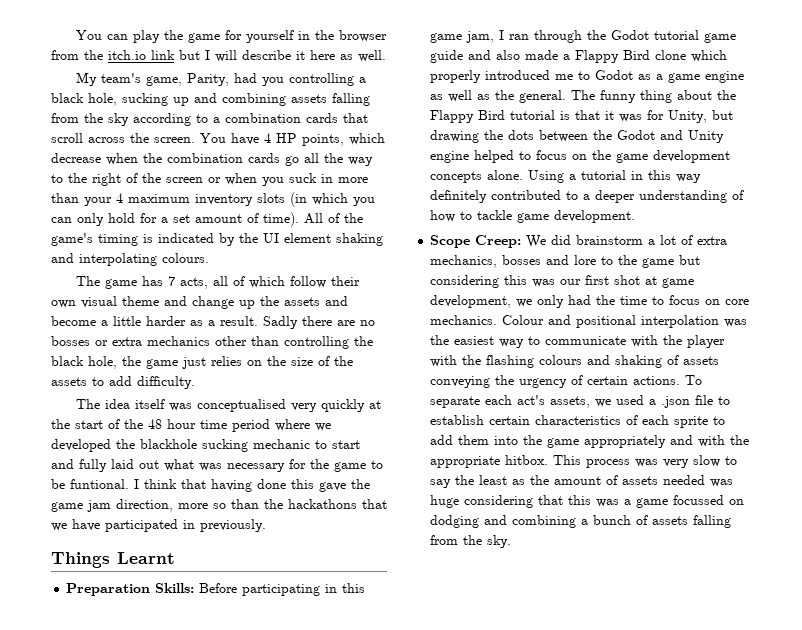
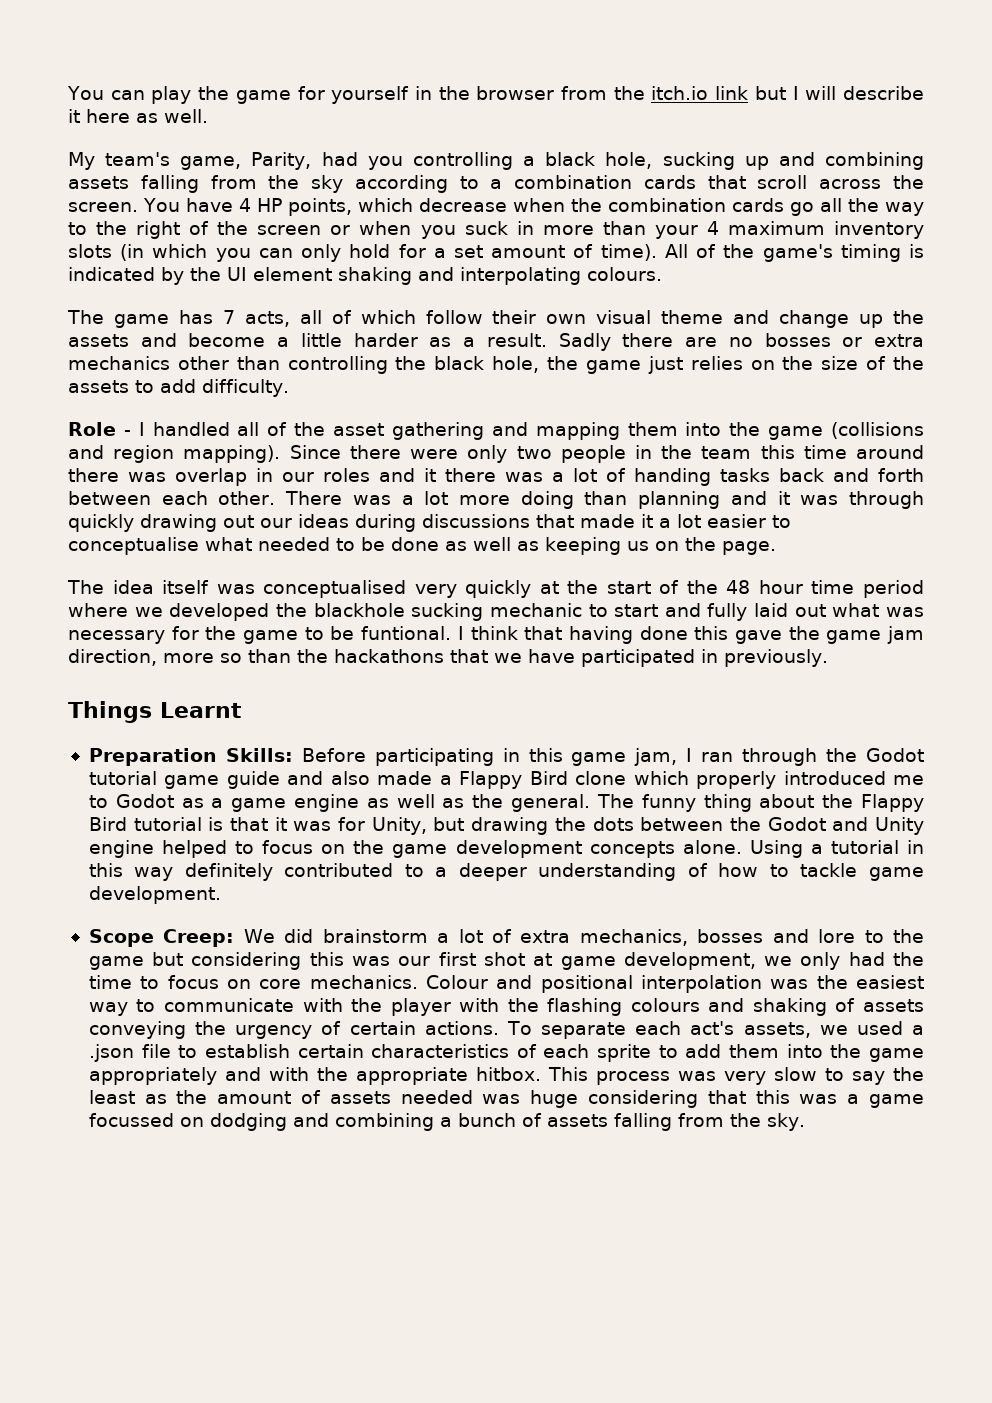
+ Role - I handled all of the asset gathering and mapping them into the game (collisions and region mapping). Since there were only two people in the team this time around there was overlap in our roles and it there was a lot of handing tasks back and forth between each other. There was a lot more doing than planning and it was through quickly drawing out our ideas during discussions that made it a lot easier to conceptualise what needed to be done as well as keeping us on the page.

